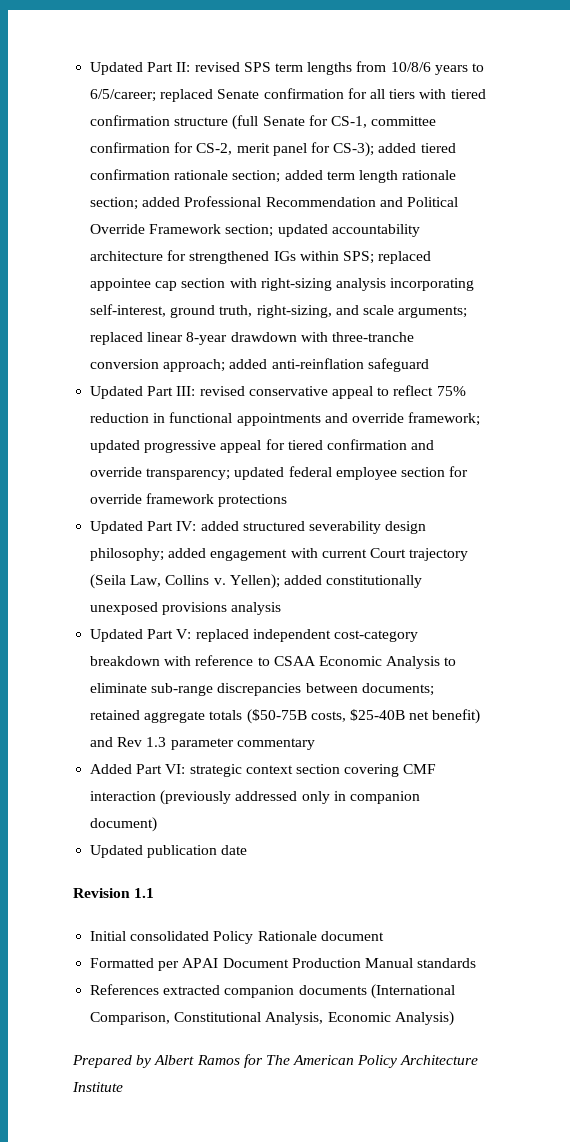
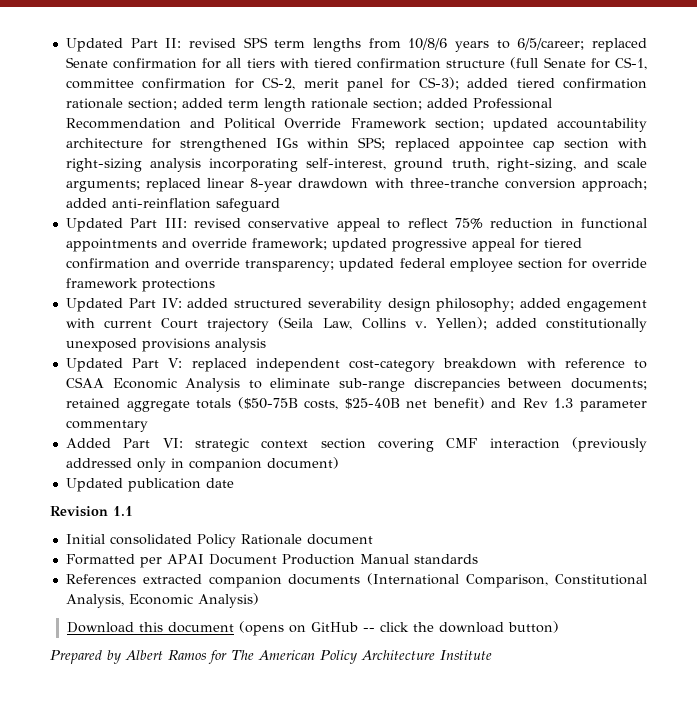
+ Download this document (opens on GitHub -- click the download button)

